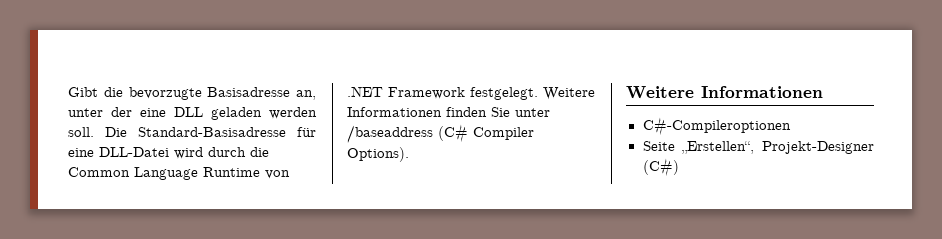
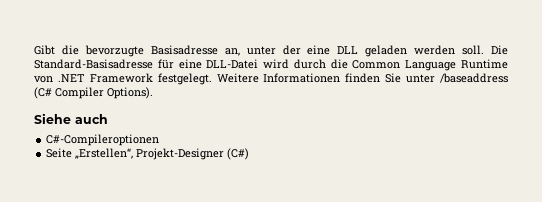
  Weitere Informationen finden Sie unter /baseaddress (C# Compiler Options).
- Weitere Informationen
+ Siehe auch

